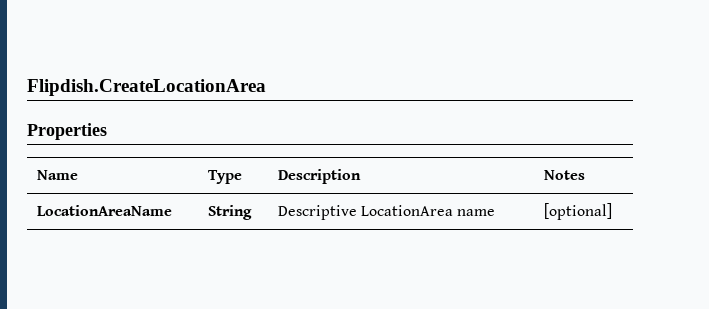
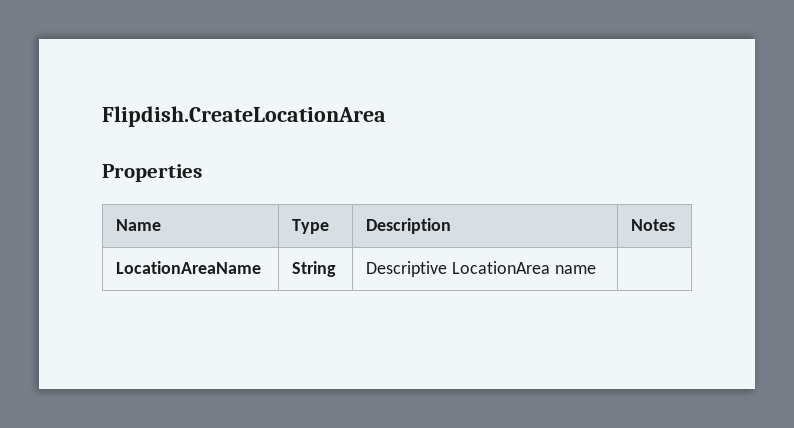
- LocationAreaName | String | Descriptive LocationArea name | [optional]
+ LocationAreaName | String | Descriptive LocationArea name |

